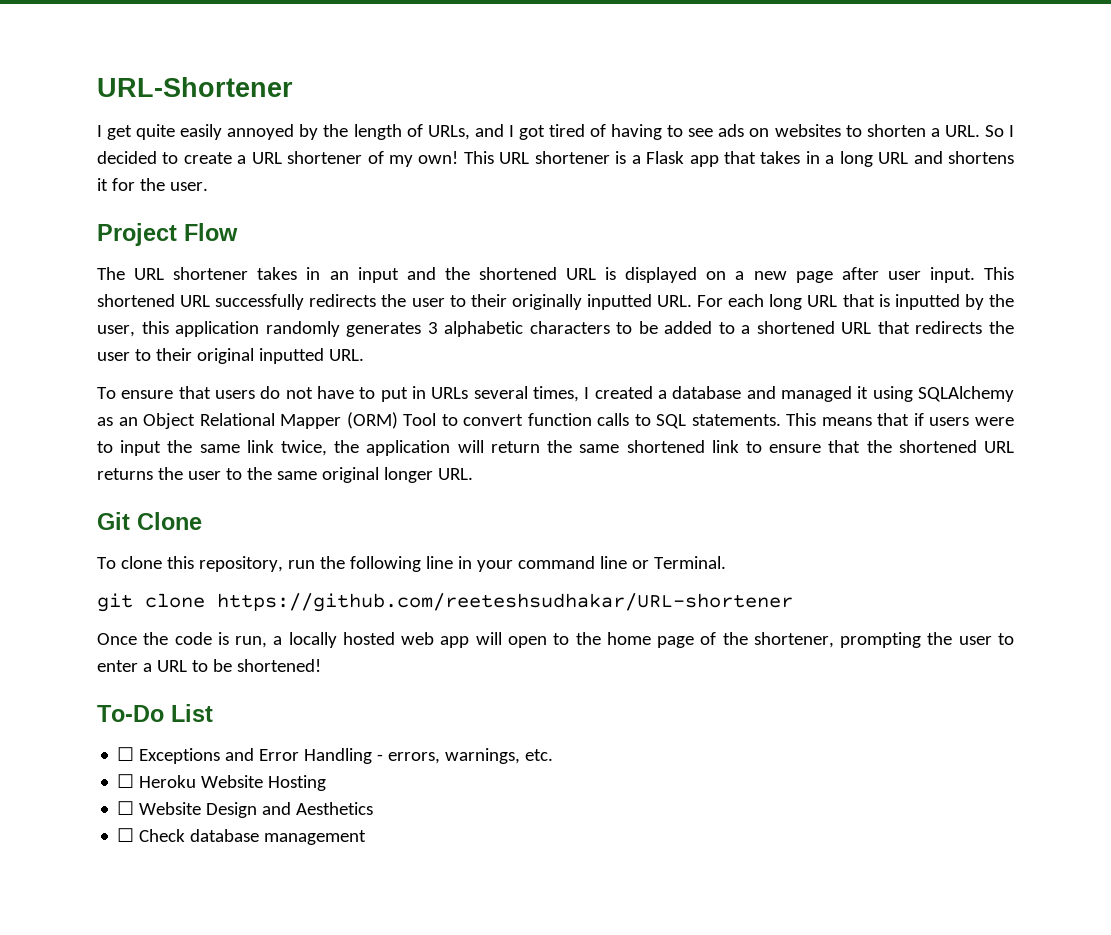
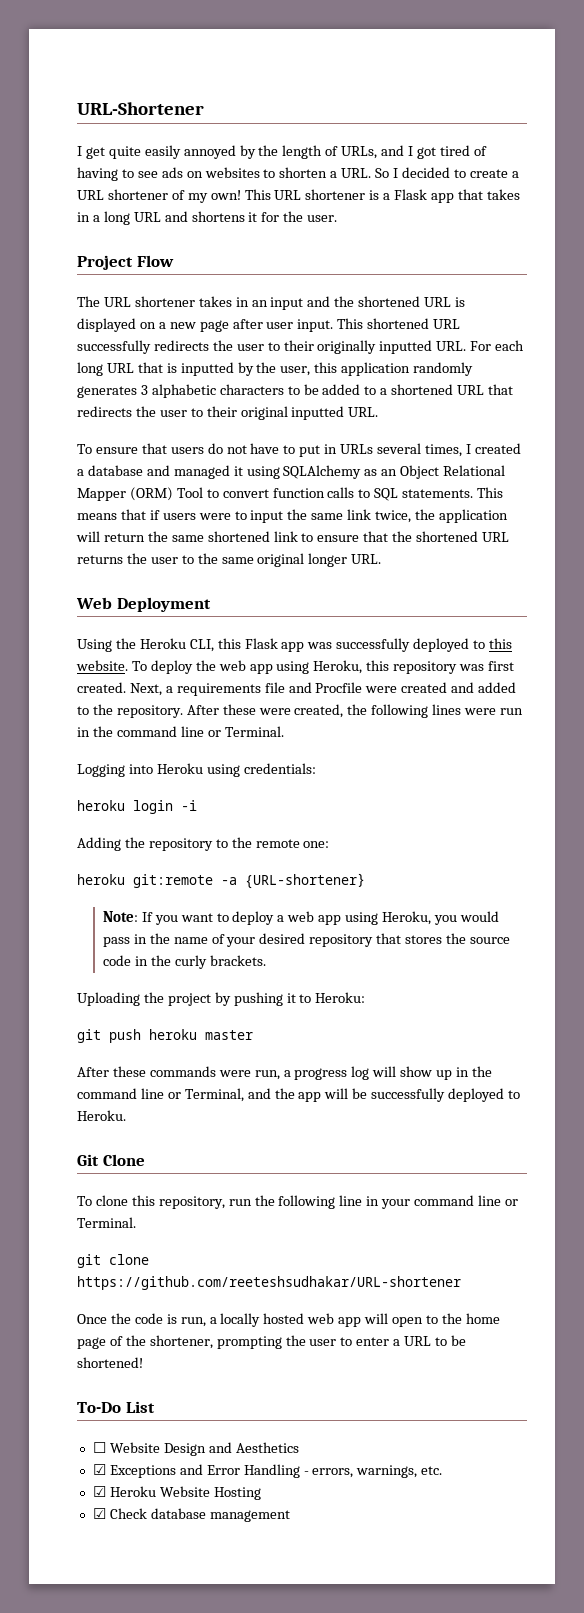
+ Web Deployment
+ Using the Heroku CLI, this Flask app was successfully deployed to this website. To deploy the web app using Heroku, this repository was first created. Next, a requirements file and Procfile were created and added to the repository. After these were created, the following lines were run in the command line or Terminal.
+ Logging into Heroku using credentials:
+ heroku login -i
+ Adding the repository to the remote one:
+ heroku git:remote -a {URL-shortener}
+ Note: If you want to deploy a web app using Heroku, you would pass in the name of your desired repository that stores the source code in the curly brackets.
+ Uploading the project by pushing it to Heroku:
+ git push heroku master
+ After these commands were run, a progress log will show up in the command line or Terminal, and the app will be successfully deployed to Heroku.
- ☐ Exceptions and Error Handling - errors, warnings, etc.
+ ☐ Website Design and Aesthetics
+ ☑ Exceptions and Error Handling - errors, warnings, etc.
- ☐ Heroku Website Hosting
+ ☑ Heroku Website Hosting
- ☐ Website Design and Aesthetics
- ☐ Check database management
+ ☑ Check database management

